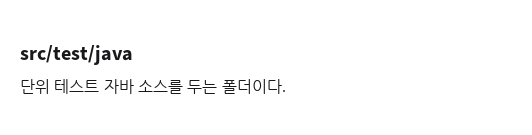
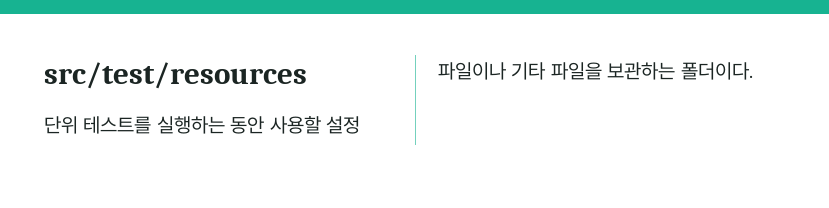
- src/test/java
+ src/test/resources
- 단위 테스트 자바 소스를 두는 폴더이다.
+ 단위 테스트를 실행하는 동안 사용할 설정 파일이나 기타 파일을 보관하는 폴더이다.

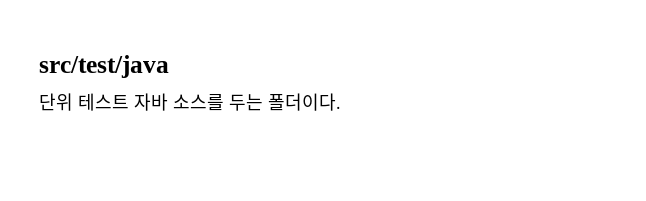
- src/test/resources
+ src/test/java
- 단위 테스트를 실행하는 동안 사용할 설정 파일이나 기타 파일을 보관하는 폴더이다.
+ 단위 테스트 자바 소스를 두는 폴더이다.

